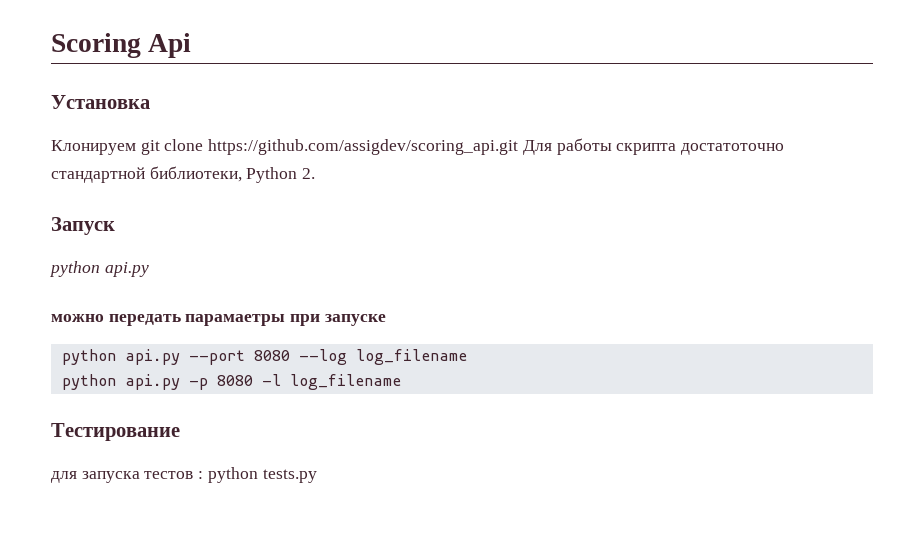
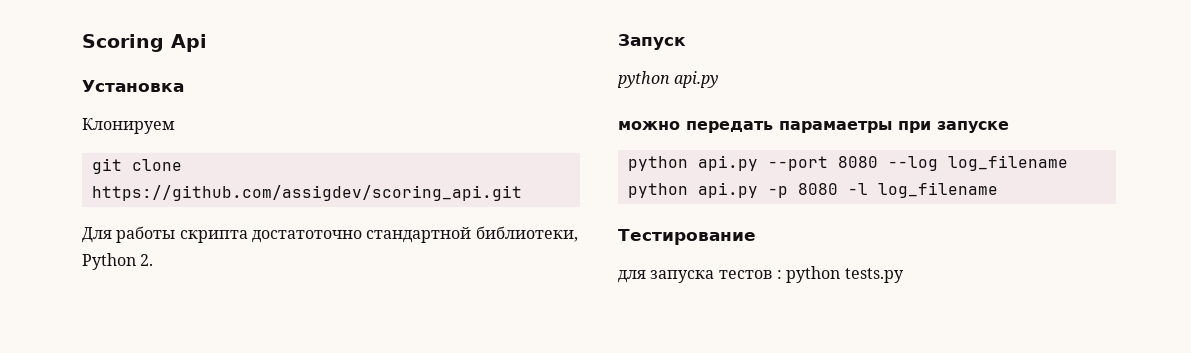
- Клонируем git clone https://github.com/assigdev/scoring_api.git Для работы скрипта достатоточно стандартной библиотеки, Python 2.
+ Клонируем
+ git clone https://github.com/assigdev/scoring_api.git
+ Для работы скрипта достатоточно стандартной библиотеки, Python 2.

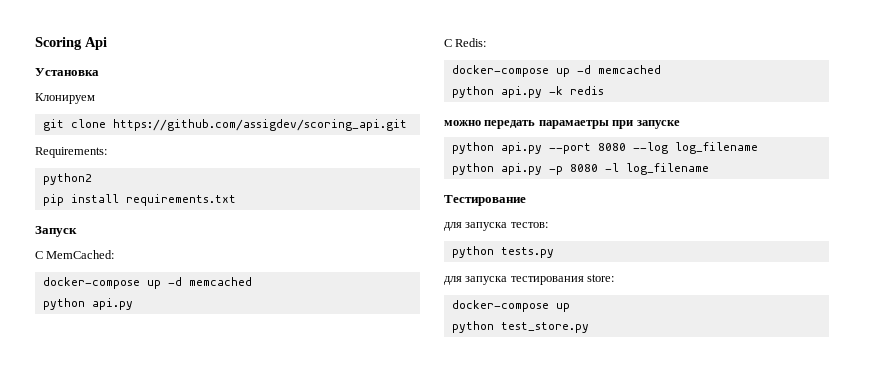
- Для работы скрипта достатоточно стандартной библиотеки, Python 2.
+ Requirements:
+ python2
+ pip install requirements.txt
  Запуск
+ C MemCached:
+ docker-compose up -d memcached
  python api.py
+ C Redis:
+ docker-compose up -d memcached
+ python api.py -k redis
- для запуска тестов : python tests.py
+ для запуска тестов:
+ python tests.py
+ для запуска тестирования store:
+ docker-compose up
+ python test_store.py

